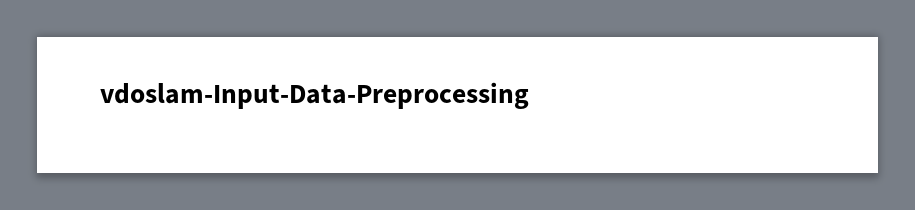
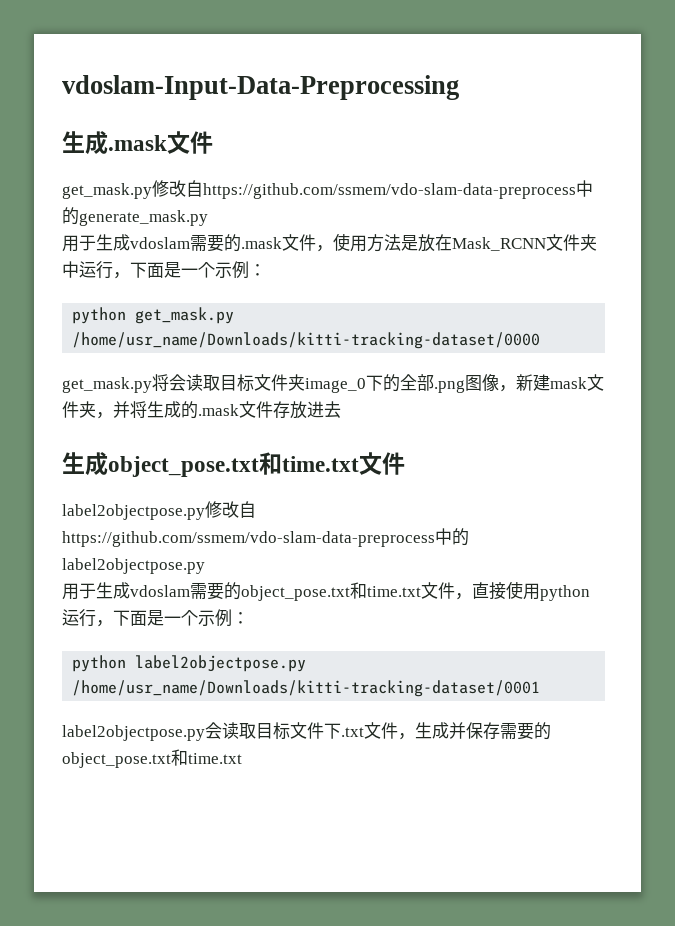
+ 生成.mask文件
+ get_mask.py修改自https://github.com/ssmem/vdo-slam-data-preprocess中的generate_mask.py
+ 用于生成vdoslam需要的.mask文件，使用方法是放在Mask_RCNN文件夹中运行，下面是一个示例：
+ python get_mask.py /home/usr_name/Downloads/kitti-tracking-dataset/0000
+ get_mask.py将会读取目标文件夹image_0下的全部.png图像，新建mask文件夹，并将生成的.mask文件存放进去
+ 生成object_pose.txt和time.txt文件
+ label2objectpose.py修改自https://github.com/ssmem/vdo-slam-data-preprocess中的label2objectpose.py
+ 用于生成vdoslam需要的object_pose.txt和time.txt文件，直接使用python运行，下面是一个示例：
+ python label2objectpose.py /home/usr_name/Downloads/kitti-tracking-dataset/0001
+ label2objectpose.py会读取目标文件下.txt文件，生成并保存需要的object_pose.txt和time.txt

